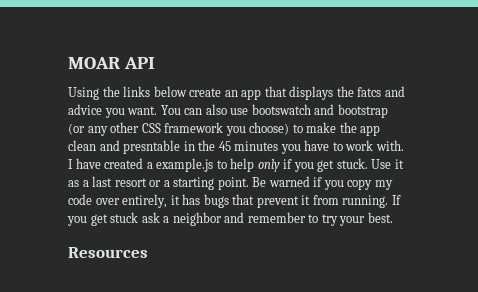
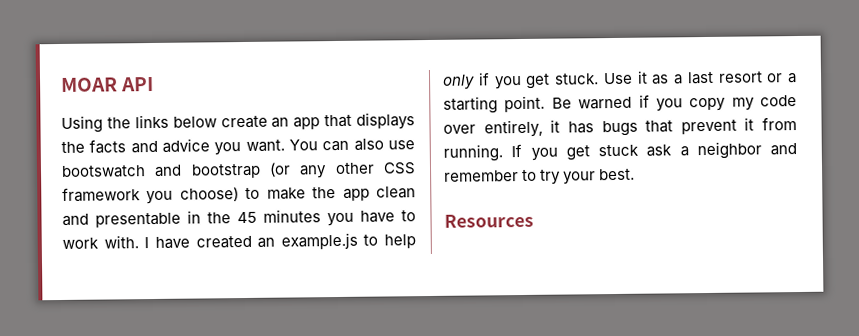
- Using the links below create an app that displays the fatcs and advice you want.
+ Using the links below create an app that displays the facts and advice you want.
- You can also use bootswatch and bootstrap (or any other CSS framework you choose) to make the app clean and presntable in the 45 minutes you have to work with.
+ You can also use bootswatch and bootstrap (or any other CSS framework you choose) to make the app clean and presentable in the 45 minutes you have to work with.
- I have created a example.js to help only if you get stuck.
+ I have created an example.js to help only if you get stuck.

